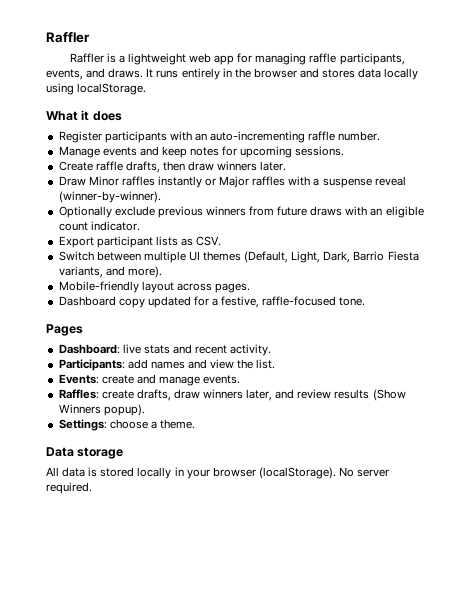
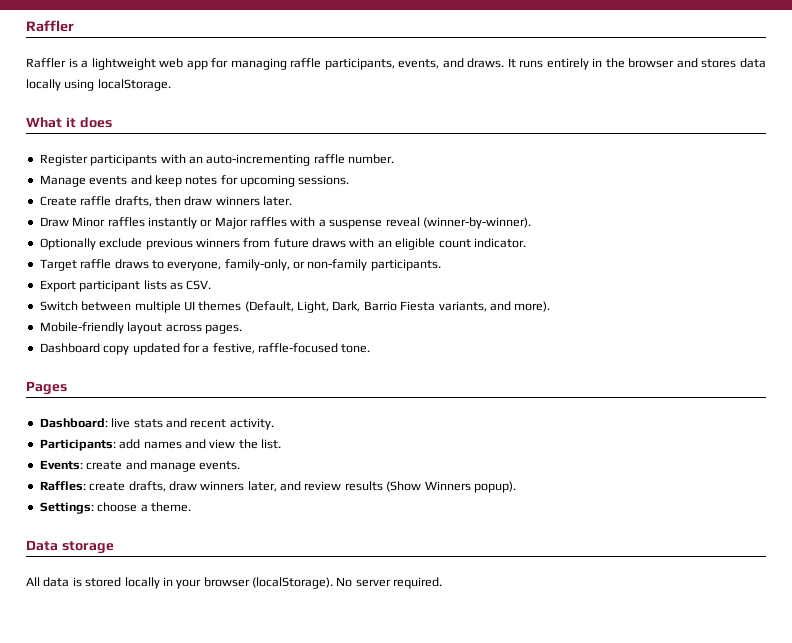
+ Target raffle draws to everyone, family-only, or non-family participants.

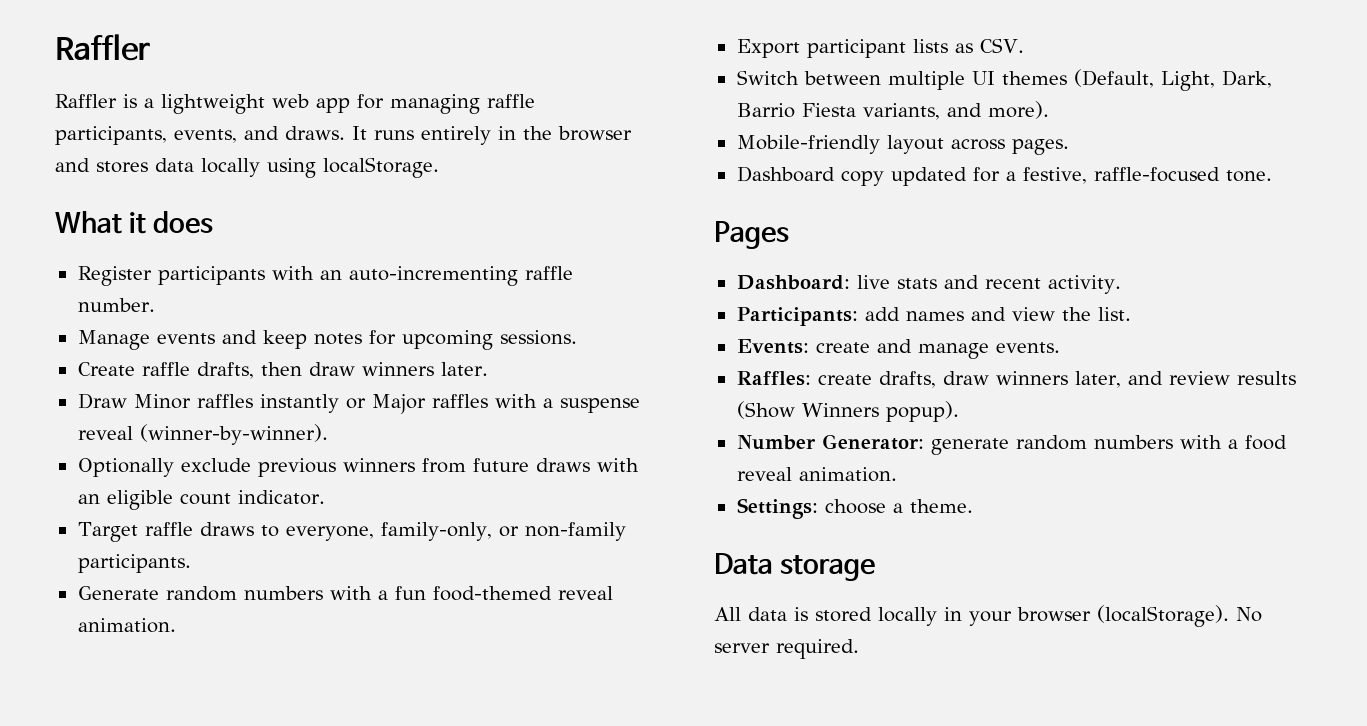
+ Generate random numbers with a fun food-themed reveal animation.
+ Number Generator: generate random numbers with a food reveal animation.

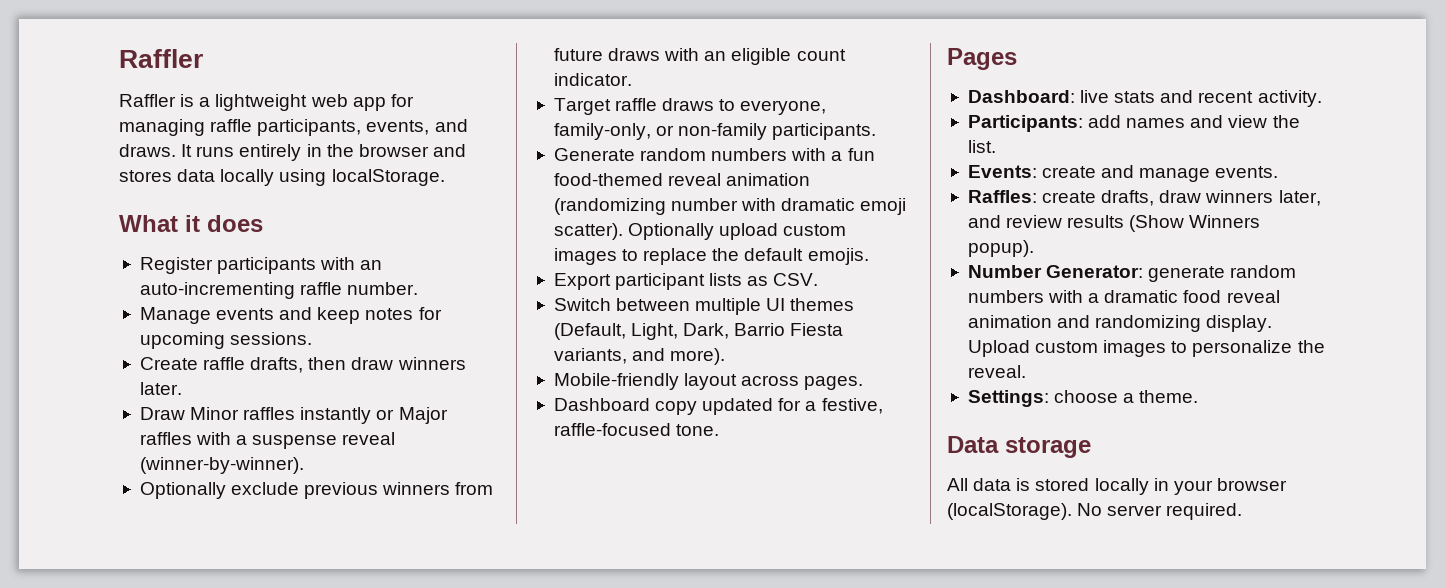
- Generate random numbers with a fun food-themed reveal animation.
+ Generate random numbers with a fun food-themed reveal animation (randomizing number with dramatic emoji scatter). Optionally upload custom images to replace the default emojis.
- Number Generator: generate random numbers with a food reveal animation.
+ Number Generator: generate random numbers with a dramatic food reveal animation and randomizing display. Upload custom images to personalize the reveal.

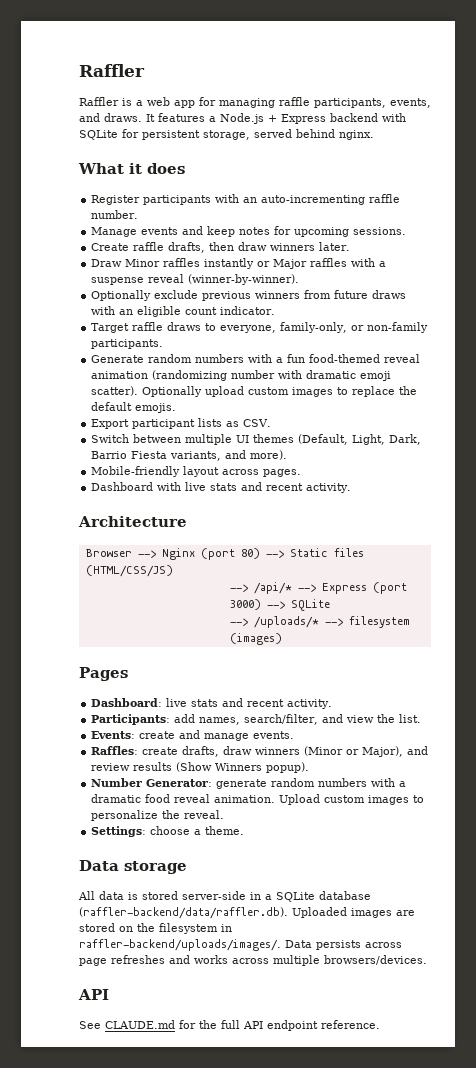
- Raffler is a lightweight web app for managing raffle participants, events, and draws.
+ Raffler is a web app for managing raffle participants, events, and draws.
- It runs entirely in the browser and stores data locally using localStorage.
+ It features a Node.js + Express backend with SQLite for persistent storage, served behind nginx.
- Dashboard copy updated for a festive, raffle-focused tone.
+ Dashboard with live stats and recent activity.
+ Architecture
+ Browser --> Nginx (port 80) --> Static files (HTML/CSS/JS)
+ --> /api/* --> Express (port 3000) --> SQLite
+ --> /uploads/* --> filesystem (images)
- Participants: add names and view the list.
+ Participants: add names, search/filter, and view the list.
- Raffles: create drafts, draw winners later, and review results (Show Winners popup).
+ Raffles: create drafts, draw winners (Minor or Major), and review results (Show Winners popup).
- Number Generator: generate random numbers with a dramatic food reveal animation and randomizing display.
+ Number Generator: generate random numbers with a dramatic food reveal animation.
- All data is stored locally in your browser (localStorage). No server required.
+ All data is stored server-side in a SQLite database (raffler-backend/data/raffler.db). Uploaded images are stored on the filesystem in raffler-backend/uploads/images/. Data persists across page refreshes and works across multiple browsers/devices.
+ API
+ See CLAUDE.md for the full API endpoint reference.

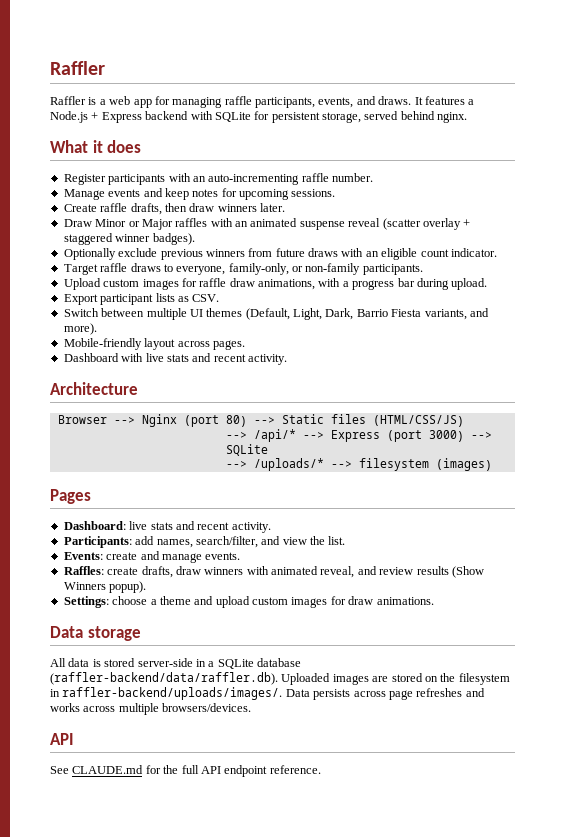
- Draw Minor raffles instantly or Major raffles with a suspense reveal (winner-by-winner).
+ Draw Minor or Major raffles with an animated suspense reveal (scatter overlay + staggered winner badges).
- Generate random numbers with a fun food-themed reveal animation (randomizing number with dramatic emoji scatter). Optionally upload custom images to replace the default emojis.
+ Upload custom images for raffle draw animations, with a progress bar during upload.
- Raffles: create drafts, draw winners (Minor or Major), and review results (Show Winners popup).
+ Raffles: create drafts, draw winners with animated reveal, and review results (Show Winners popup).
- Number Generator: generate random numbers with a dramatic food reveal animation. Upload custom images to personalize the reveal.
- Settings: choose a theme.
+ Settings: choose a theme and upload custom images for draw animations.

